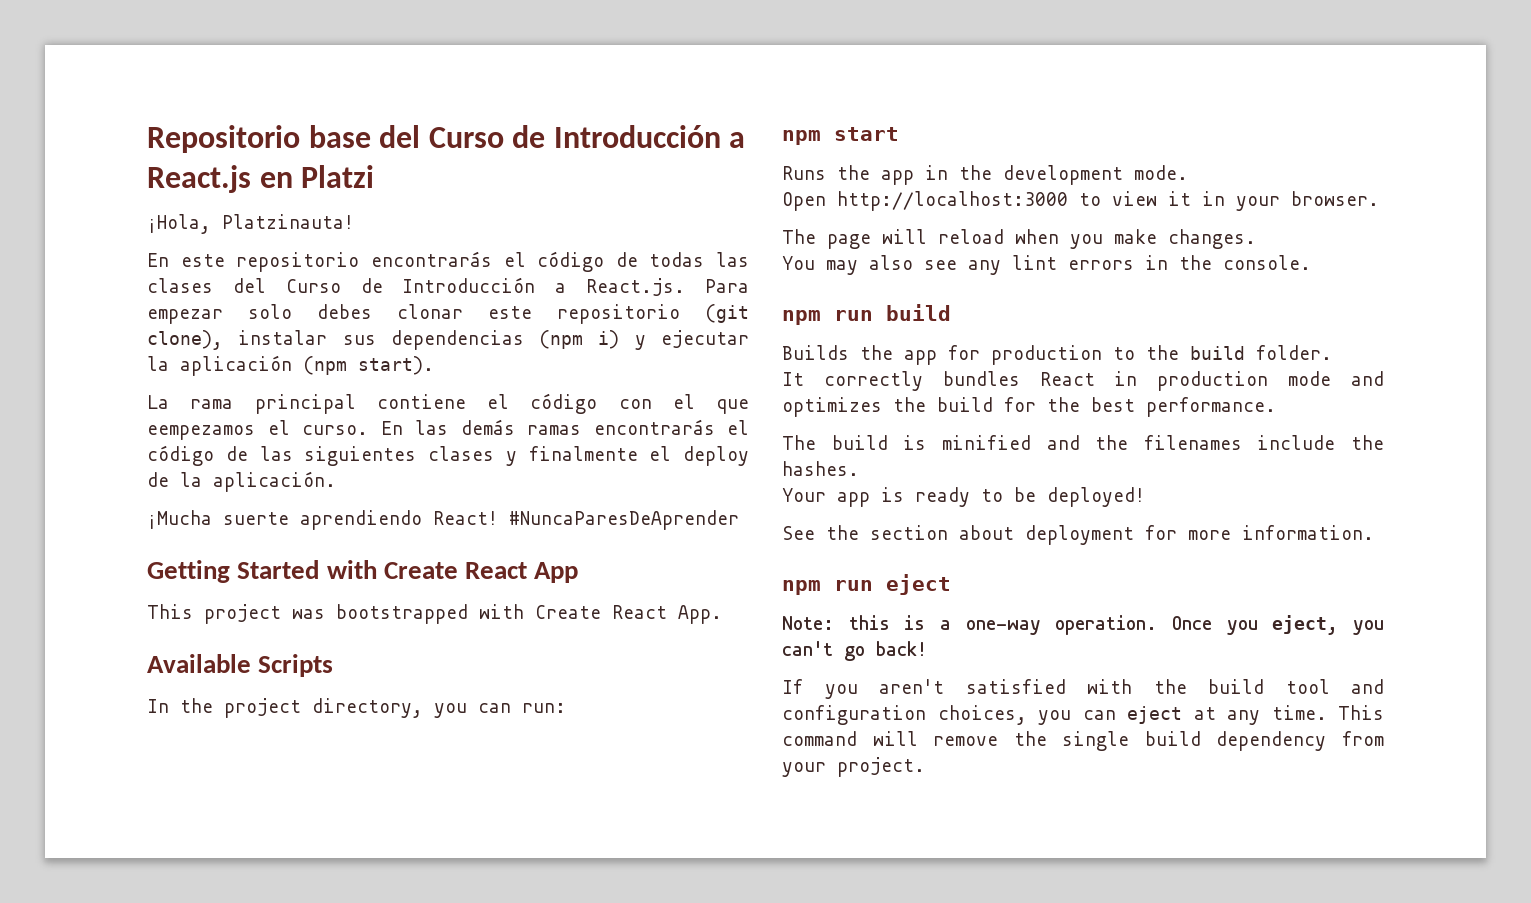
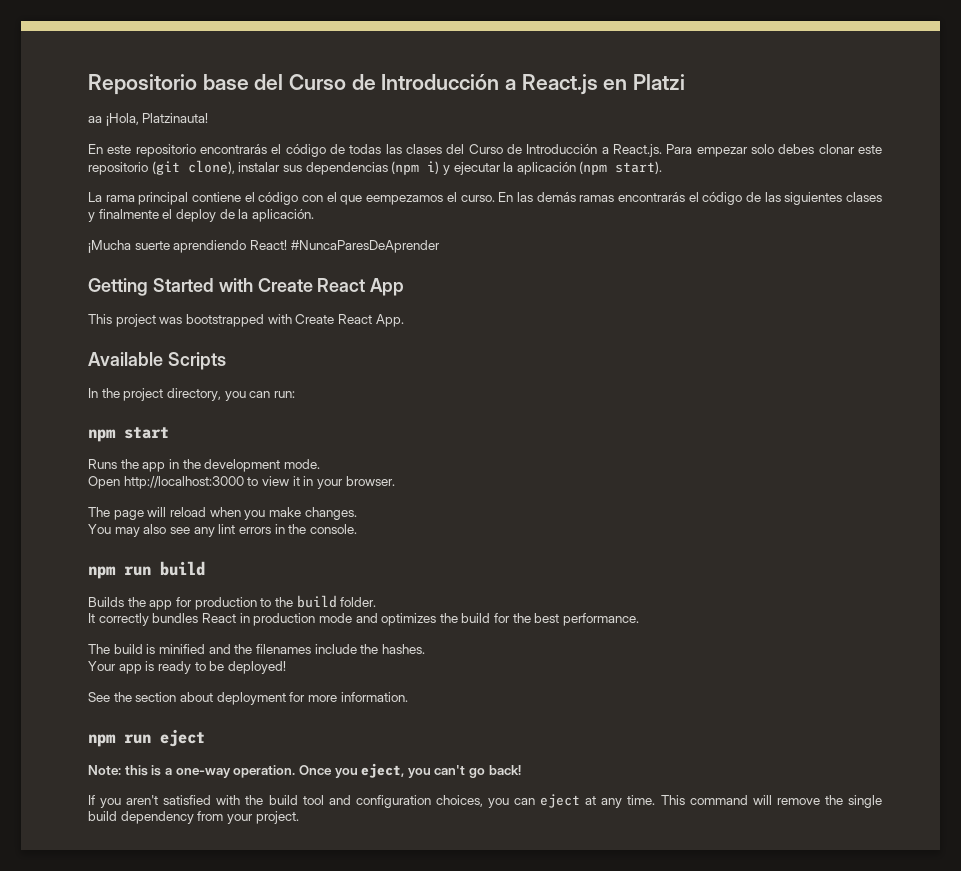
- ¡Hola, Platzinauta!
+ aa ¡Hola, Platzinauta!

